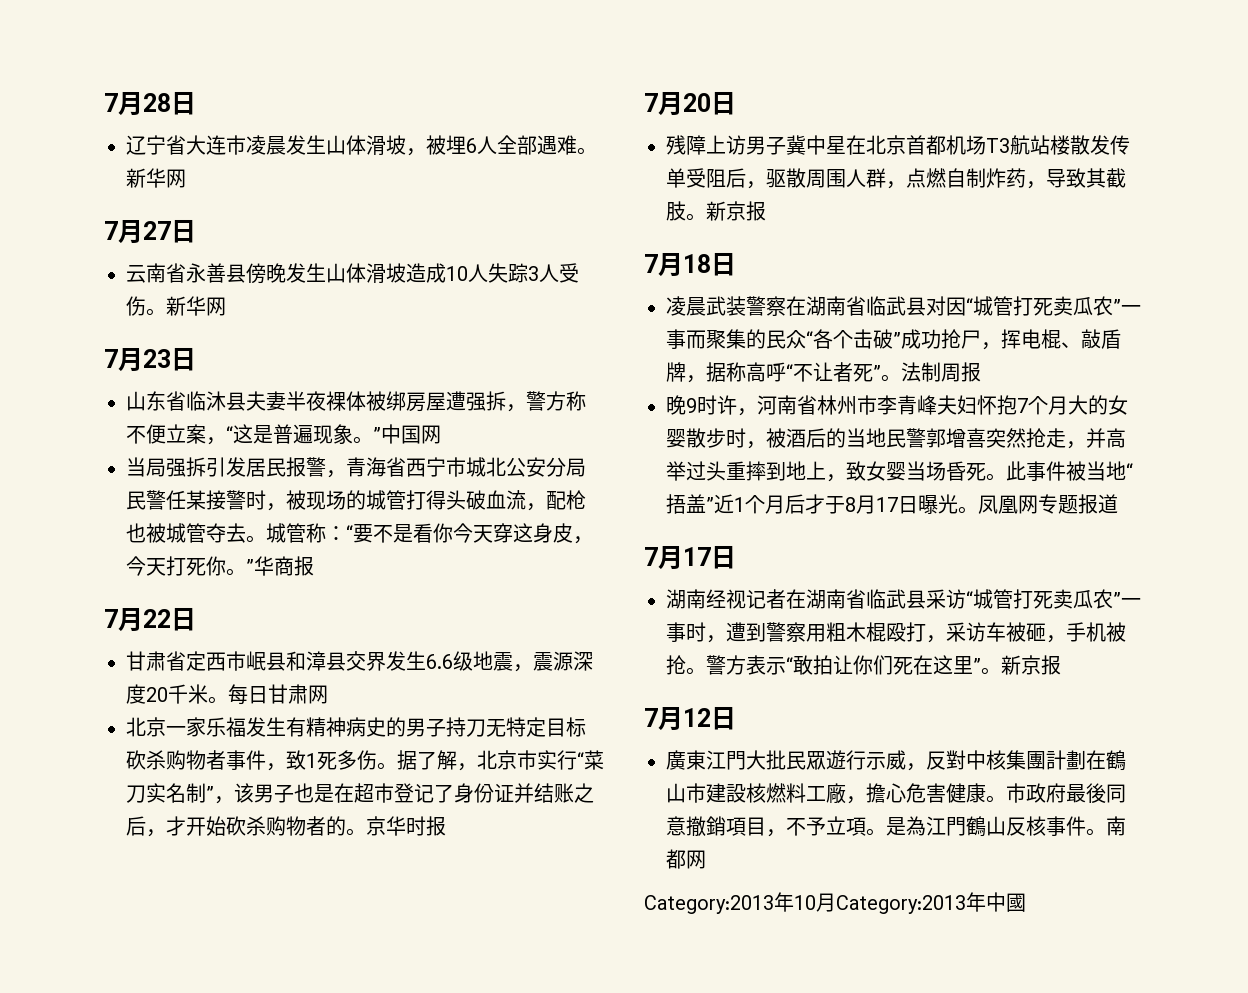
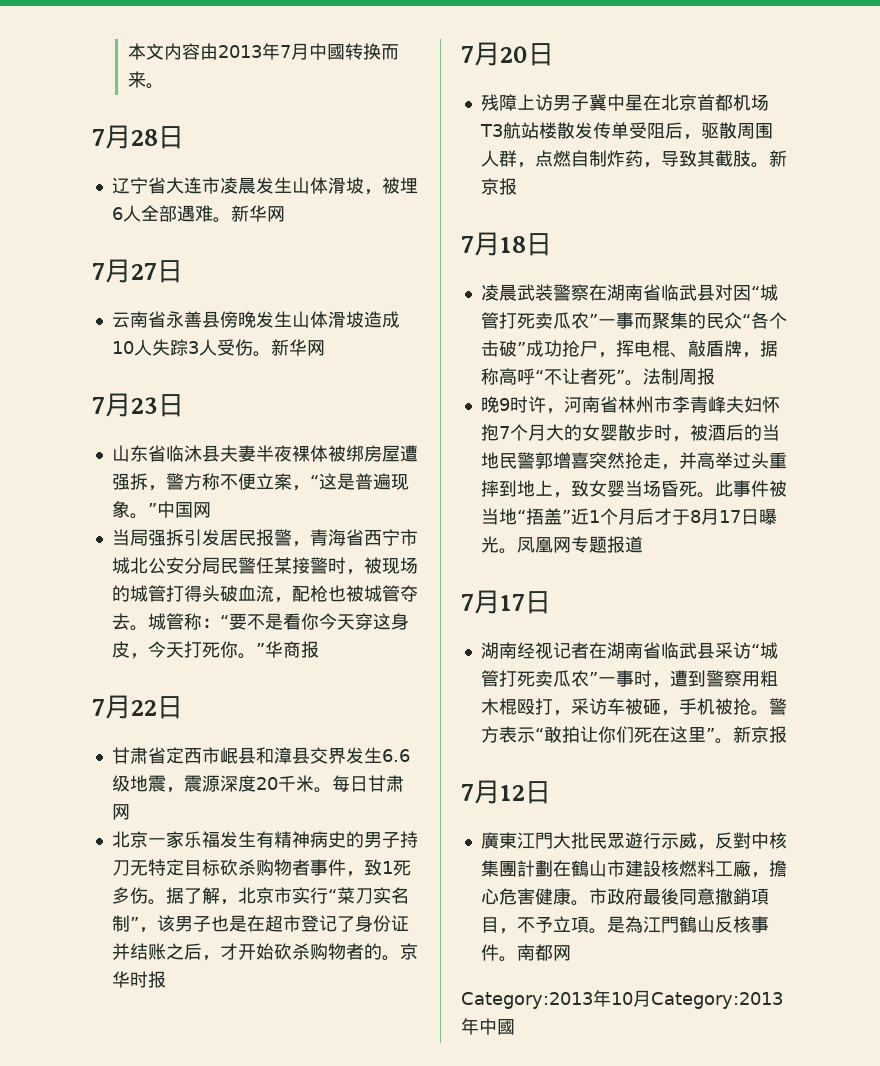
+ 本文内容由2013年7月中國转换而来。

